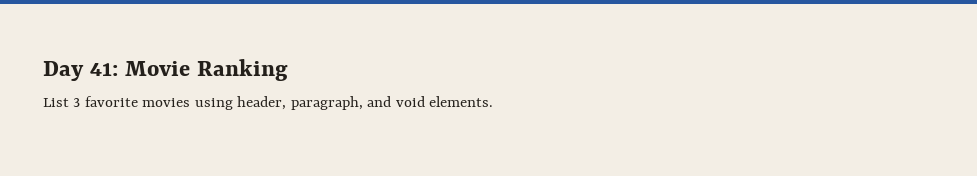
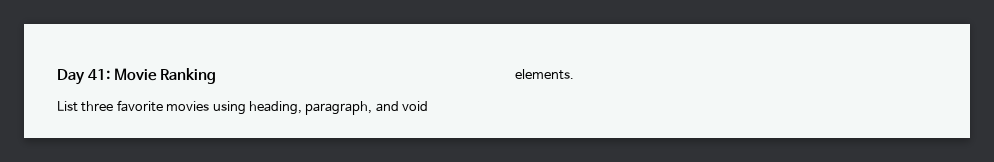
- List 3 favorite movies using header, paragraph, and void elements.
+ List three favorite movies using heading, paragraph, and void elements.

